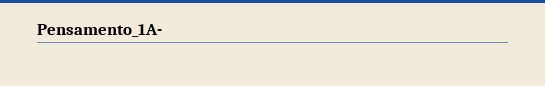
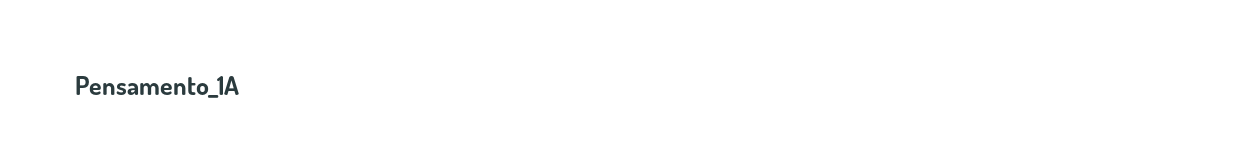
- Pensamento_1A-
+ Pensamento_1A

